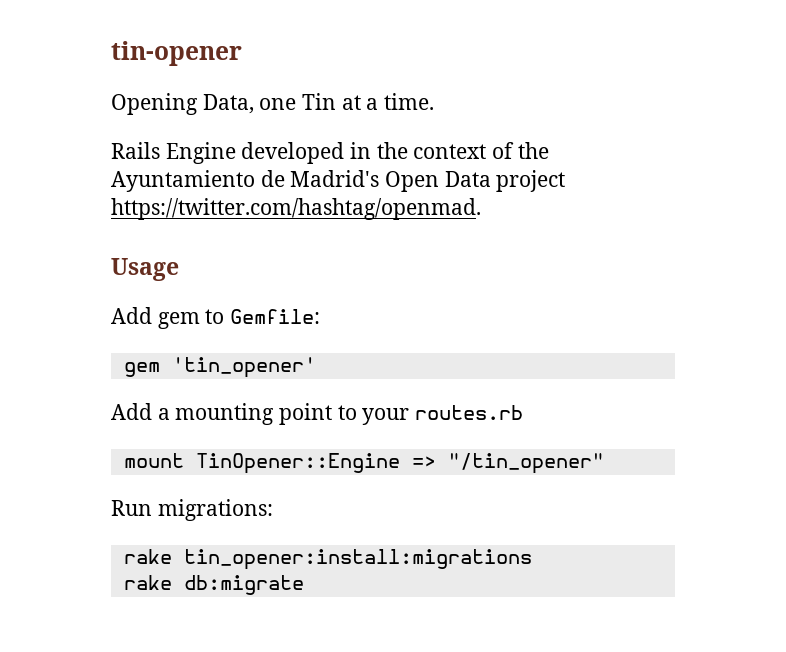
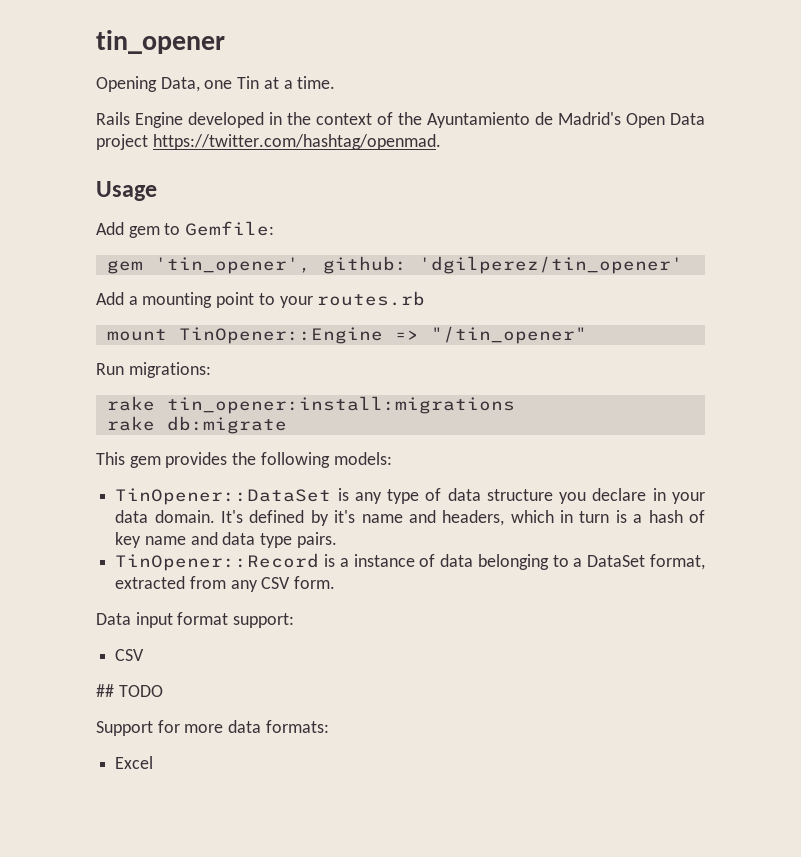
- tin-opener
+ tin_opener
- gem 'tin_opener'
+ gem 'tin_opener', github: 'dgilperez/tin_opener'
+ This gem provides the following models:
+ TinOpener::DataSet is any type of data structure you declare in your data domain. It's defined by it's name and headers, which in turn is a hash of key name and data type pairs.
+ TinOpener::Record is a instance of data belonging to a DataSet format, extracted from any CSV form.
+ Data input format support:
+ CSV
+ ## TODO
+ Support for more data formats:
+ Excel

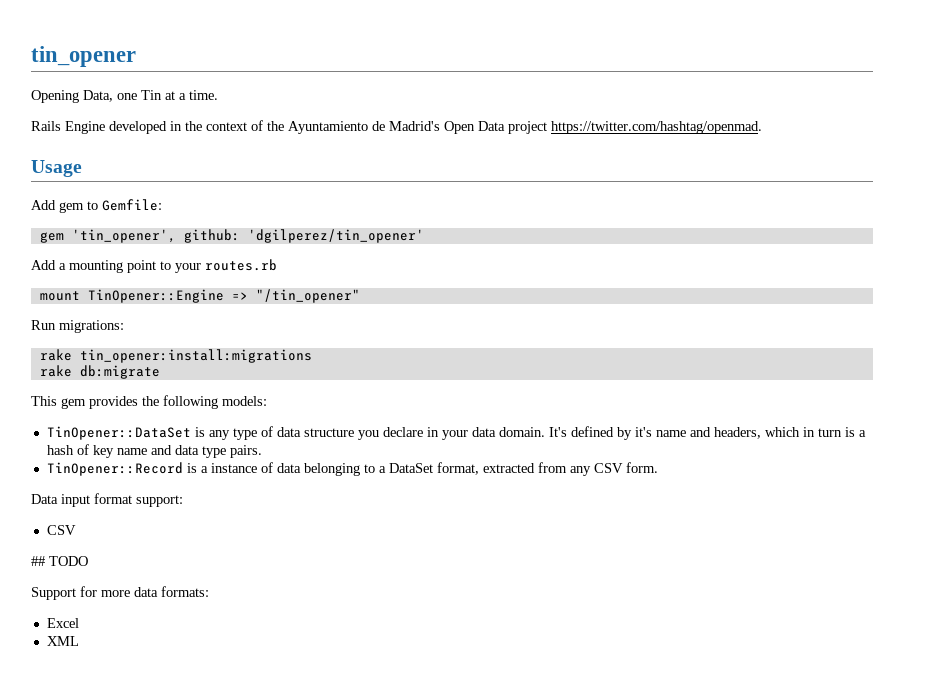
+ XML

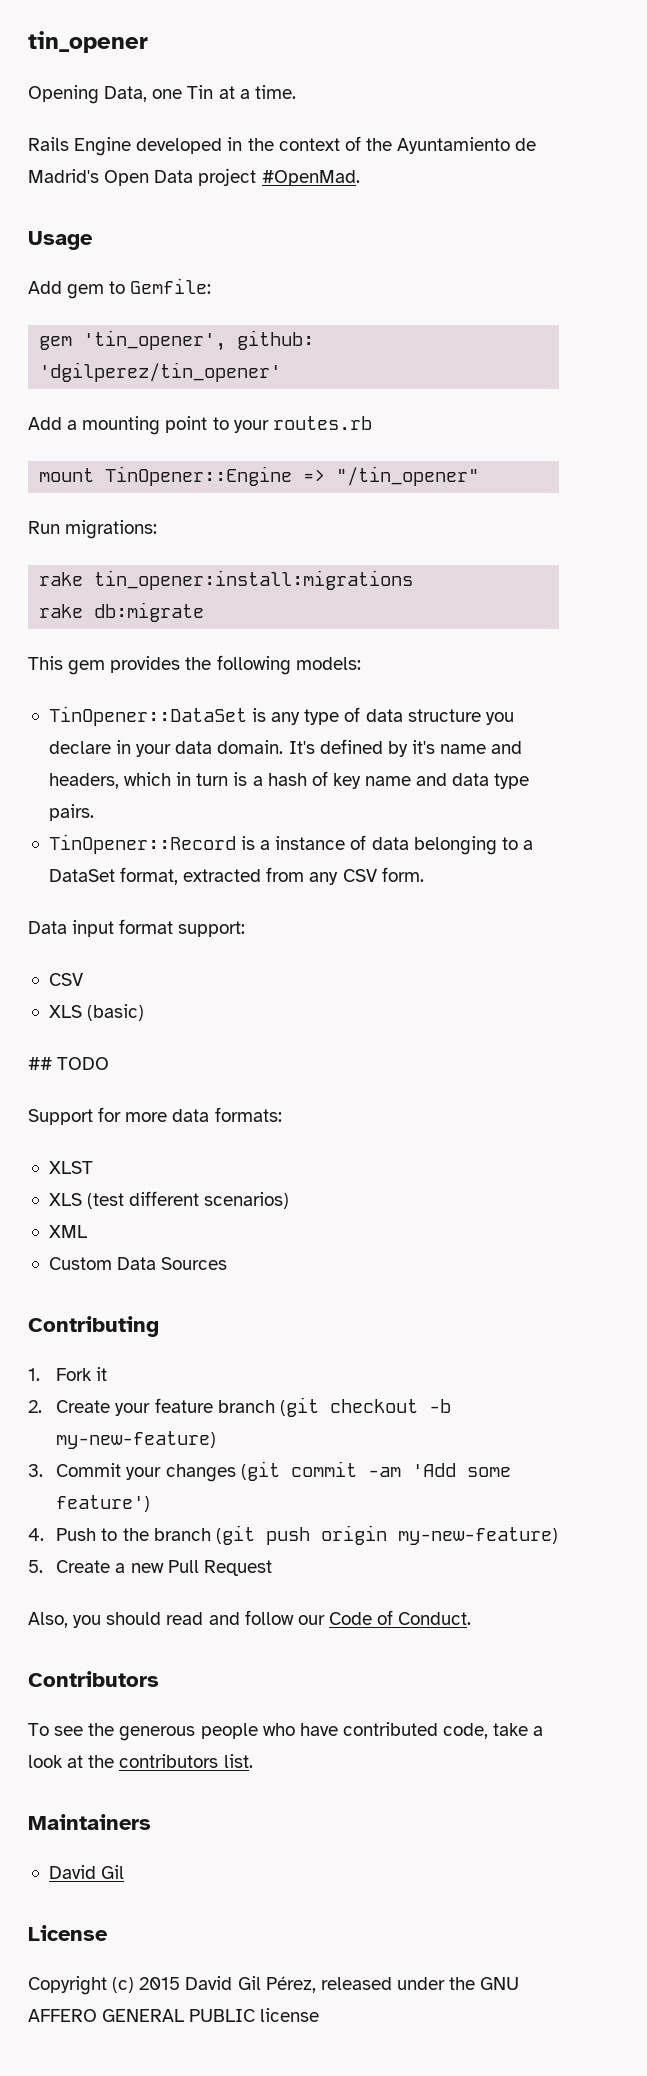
- Rails Engine developed in the context of the Ayuntamiento de Madrid's Open Data project https://twitter.com/hashtag/openmad.
+ Rails Engine developed in the context of the Ayuntamiento de Madrid's Open Data project #OpenMad.
+ XLS (basic)
- Excel
+ XLST
+ XLS (test different scenarios)
  XML
+ Custom Data Sources
+ Contributing
+ 1. Fork it
+ 2. Create your feature branch (git checkout -b my-new-feature)
+ 3. Commit your changes (git commit -am 'Add some feature')
+ 4. Push to the branch (git push origin my-new-feature)
+ 5. Create a new Pull Request
+ Also, you should read and follow our Code of Conduct.
+ Contributors
+ To see the generous people who have contributed code, take a look at the contributors list.
+ Maintainers
+ David Gil
+ License
+ Copyright (c) 2015 David Gil Pérez, released under the GNU AFFERO GENERAL PUBLIC license

